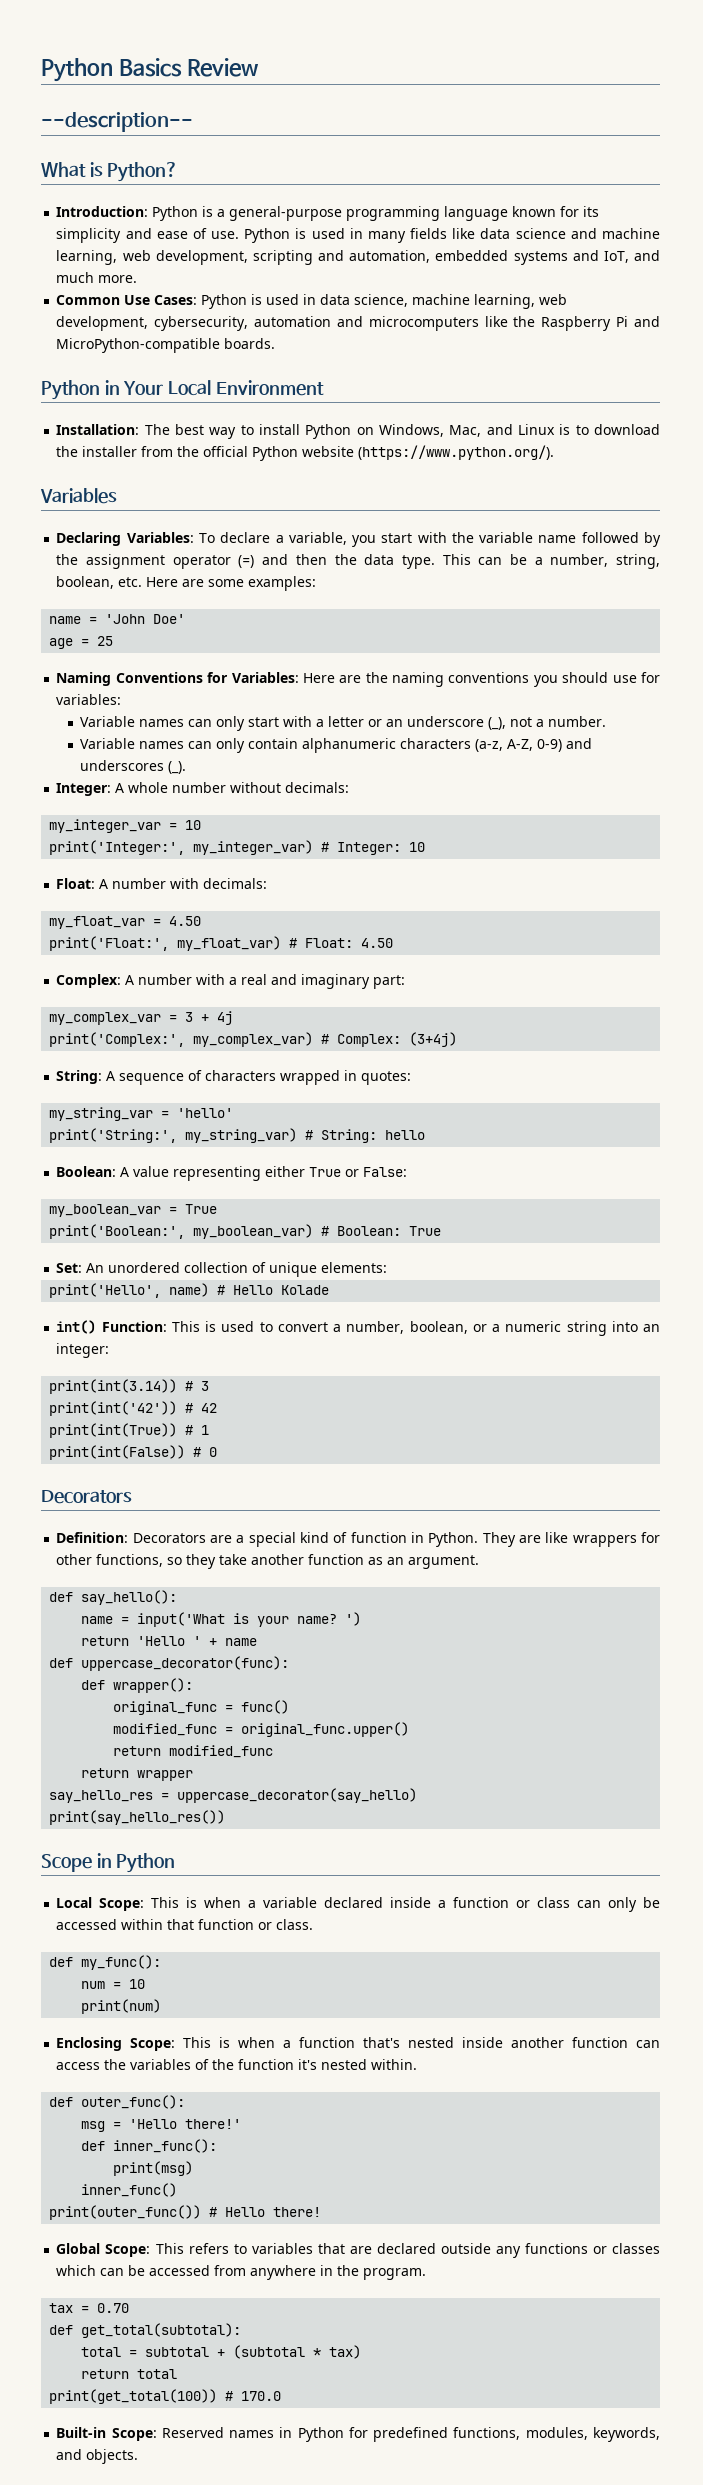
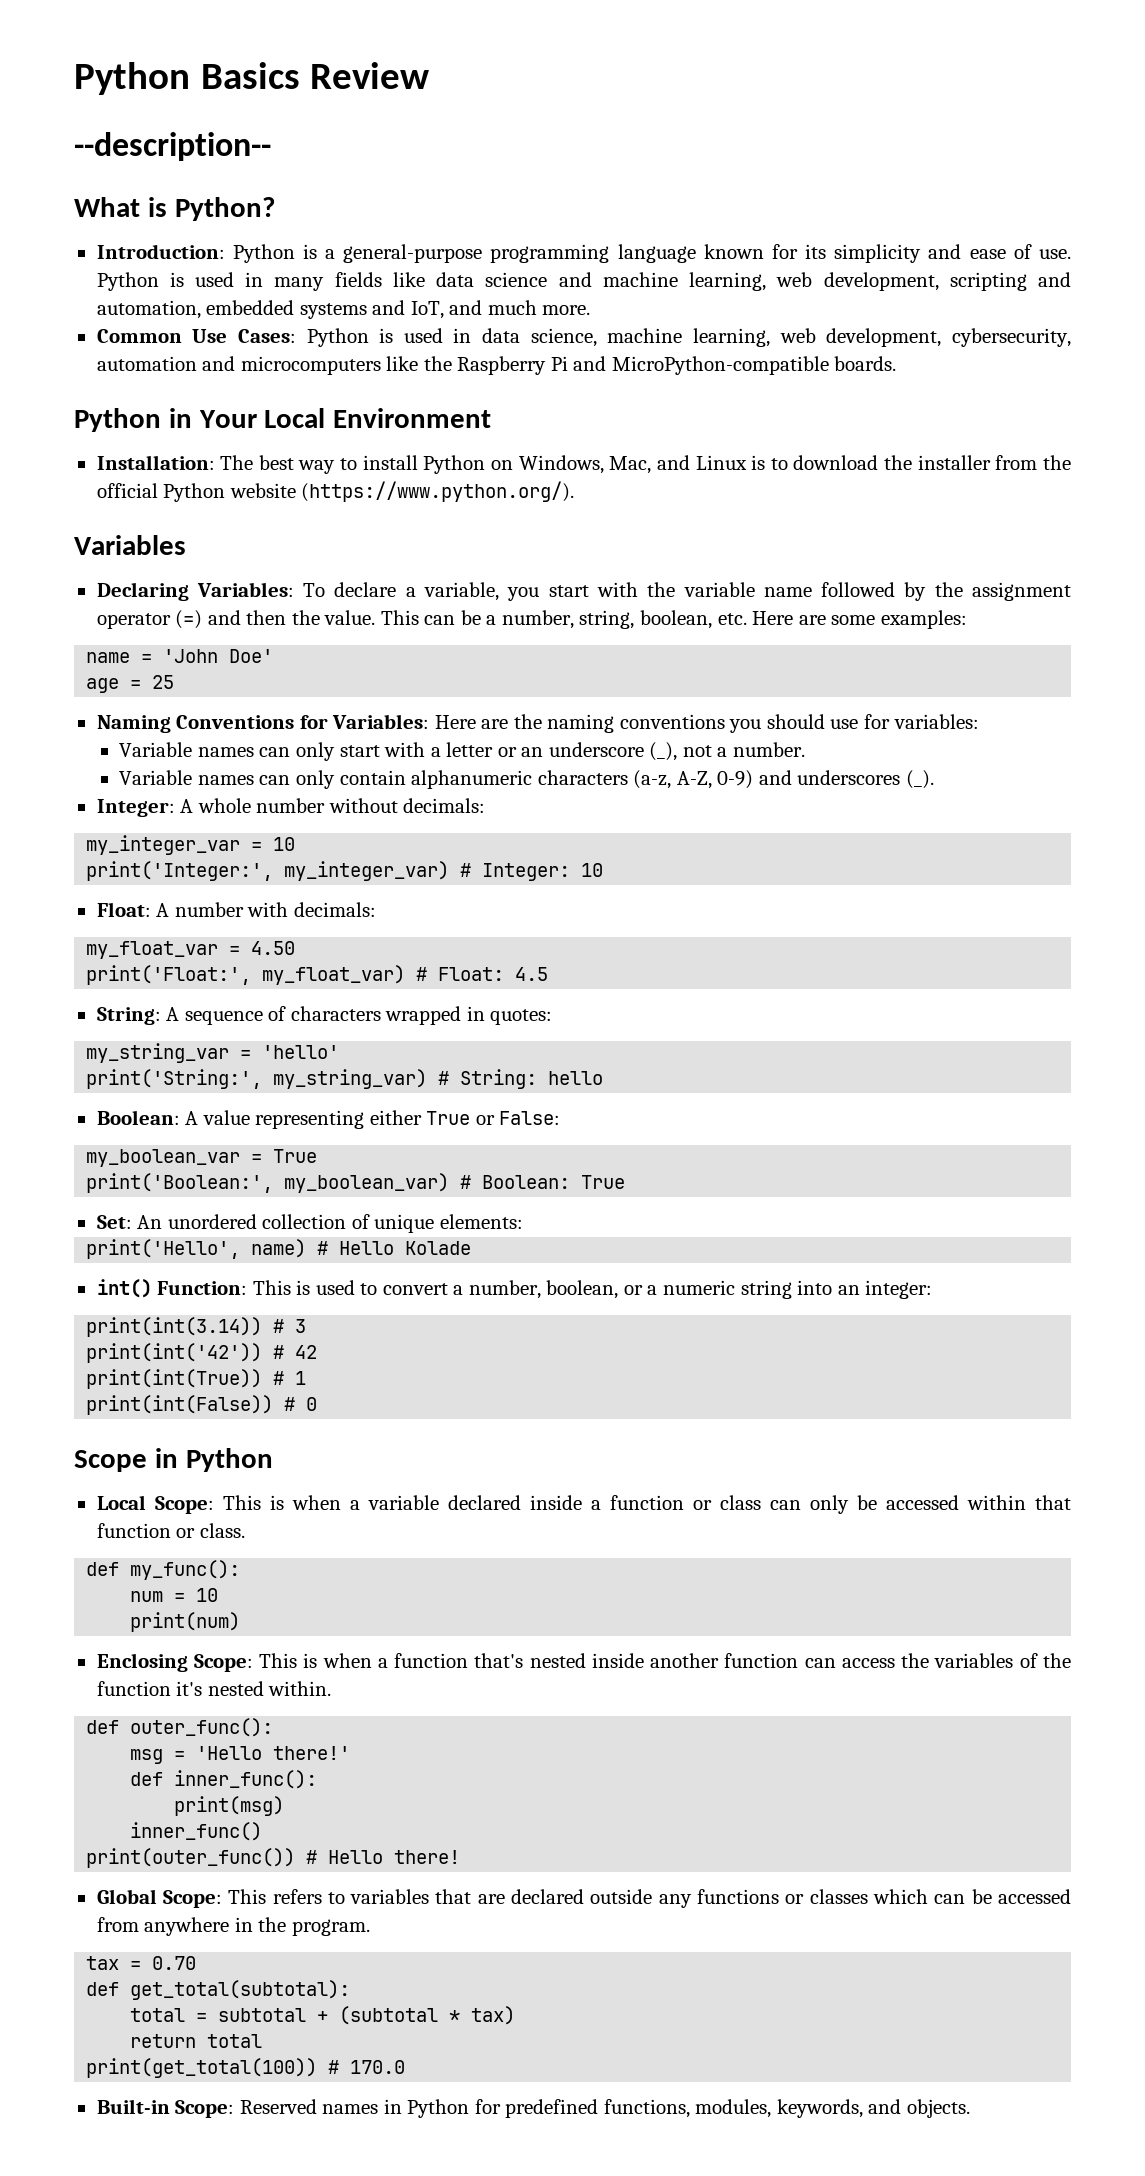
- Declaring Variables: To declare a variable, you start with the variable name followed by the assignment operator (=) and then the data type.
+ Declaring Variables: To declare a variable, you start with the variable name followed by the assignment operator (=) and then the value.
- print('Float:', my_float_var) # Float: 4.50
- Complex: A number with a real and imaginary part:
- my_complex_var = 3 + 4j
- print('Complex:', my_complex_var) # Complex: (3+4j)
+ print('Float:', my_float_var) # Float: 4.5
  print(int(False)) # 0
- Decorators
- Definition: Decorators are a special kind of function in Python. They are like wrappers for other functions, so they take another function as an argument.
- def say_hello():
- name = input('What is your name? ')
- return 'Hello ' + name
- def uppercase_decorator(func):
- def wrapper():
- original_func = func()
- modified_func = original_func.upper()
- return modified_func
- return wrapper
- say_hello_res = uppercase_decorator(say_hello)
- print(say_hello_res())

